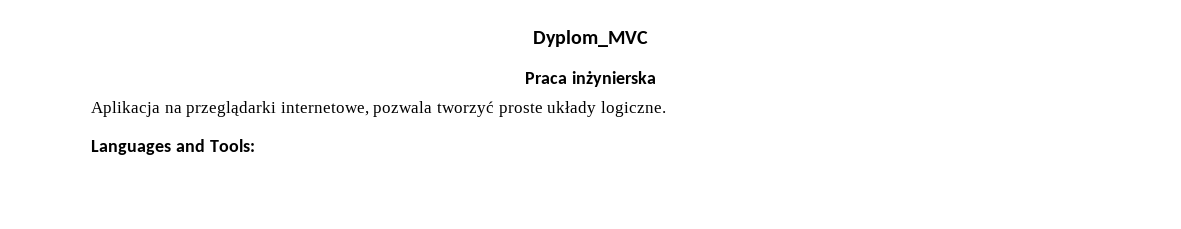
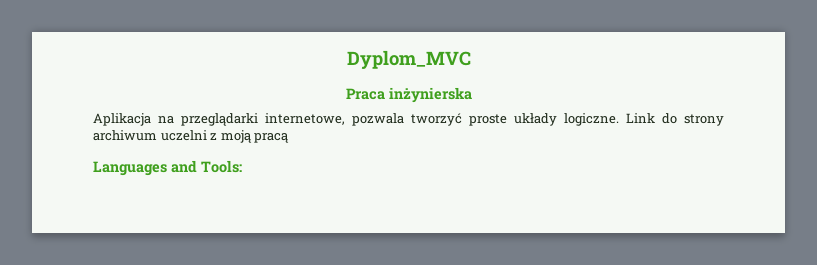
+ Link do strony archiwum uczelni z moją pracą

